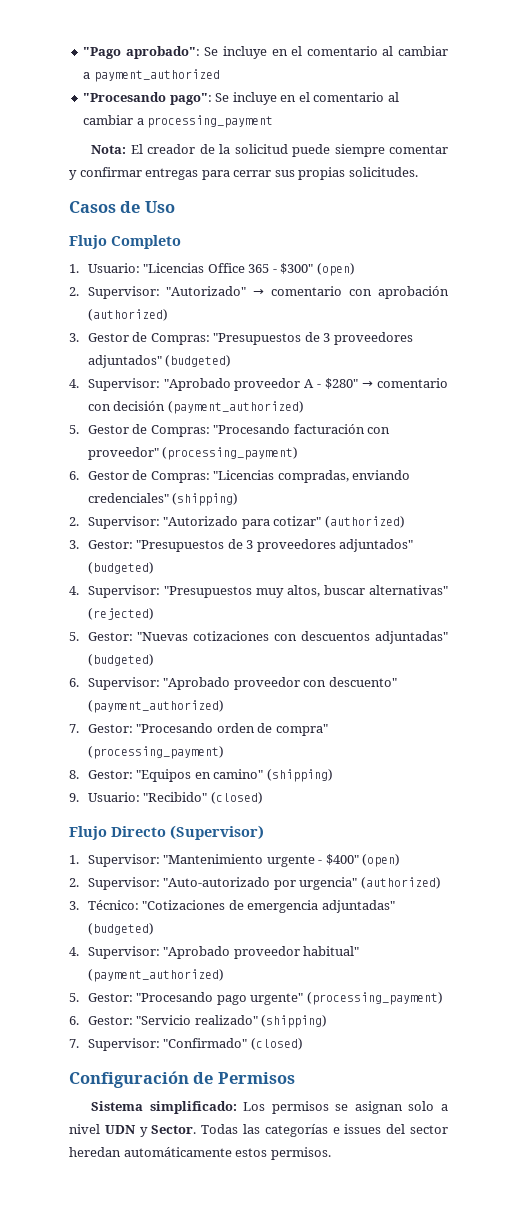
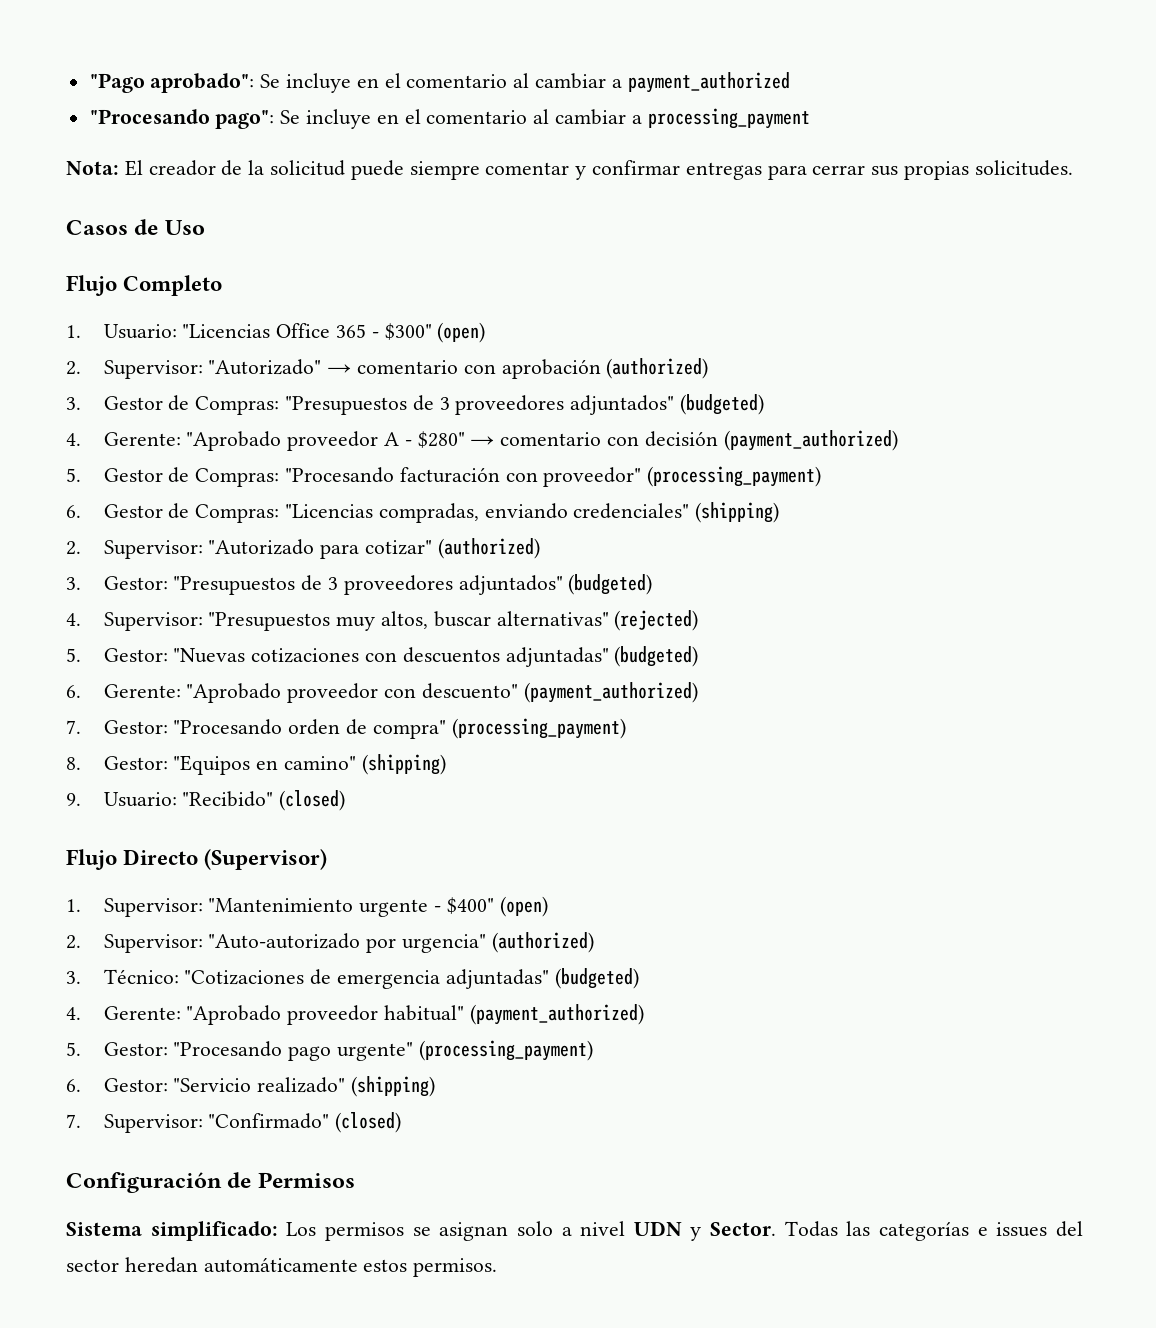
- 4. Supervisor: "Aprobado proveedor A - $280" → comentario con decisión (payment_authorized)
+ 4. Gerente: "Aprobado proveedor A - $280" → comentario con decisión (payment_authorized)
- 6. Supervisor: "Aprobado proveedor con descuento" (payment_authorized)
+ 6. Gerente: "Aprobado proveedor con descuento" (payment_authorized)
- 4. Supervisor: "Aprobado proveedor habitual" (payment_authorized)
+ 4. Gerente: "Aprobado proveedor habitual" (payment_authorized)

